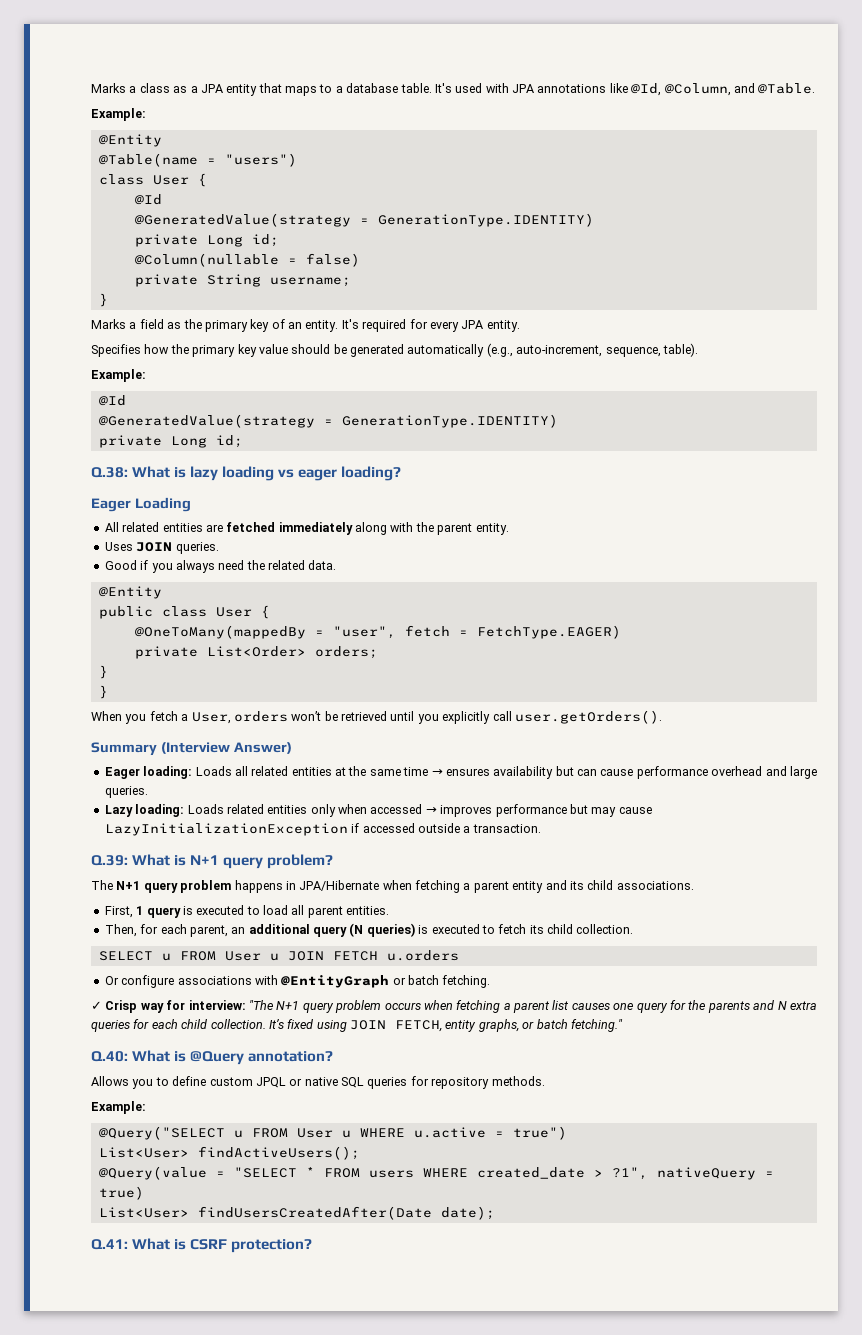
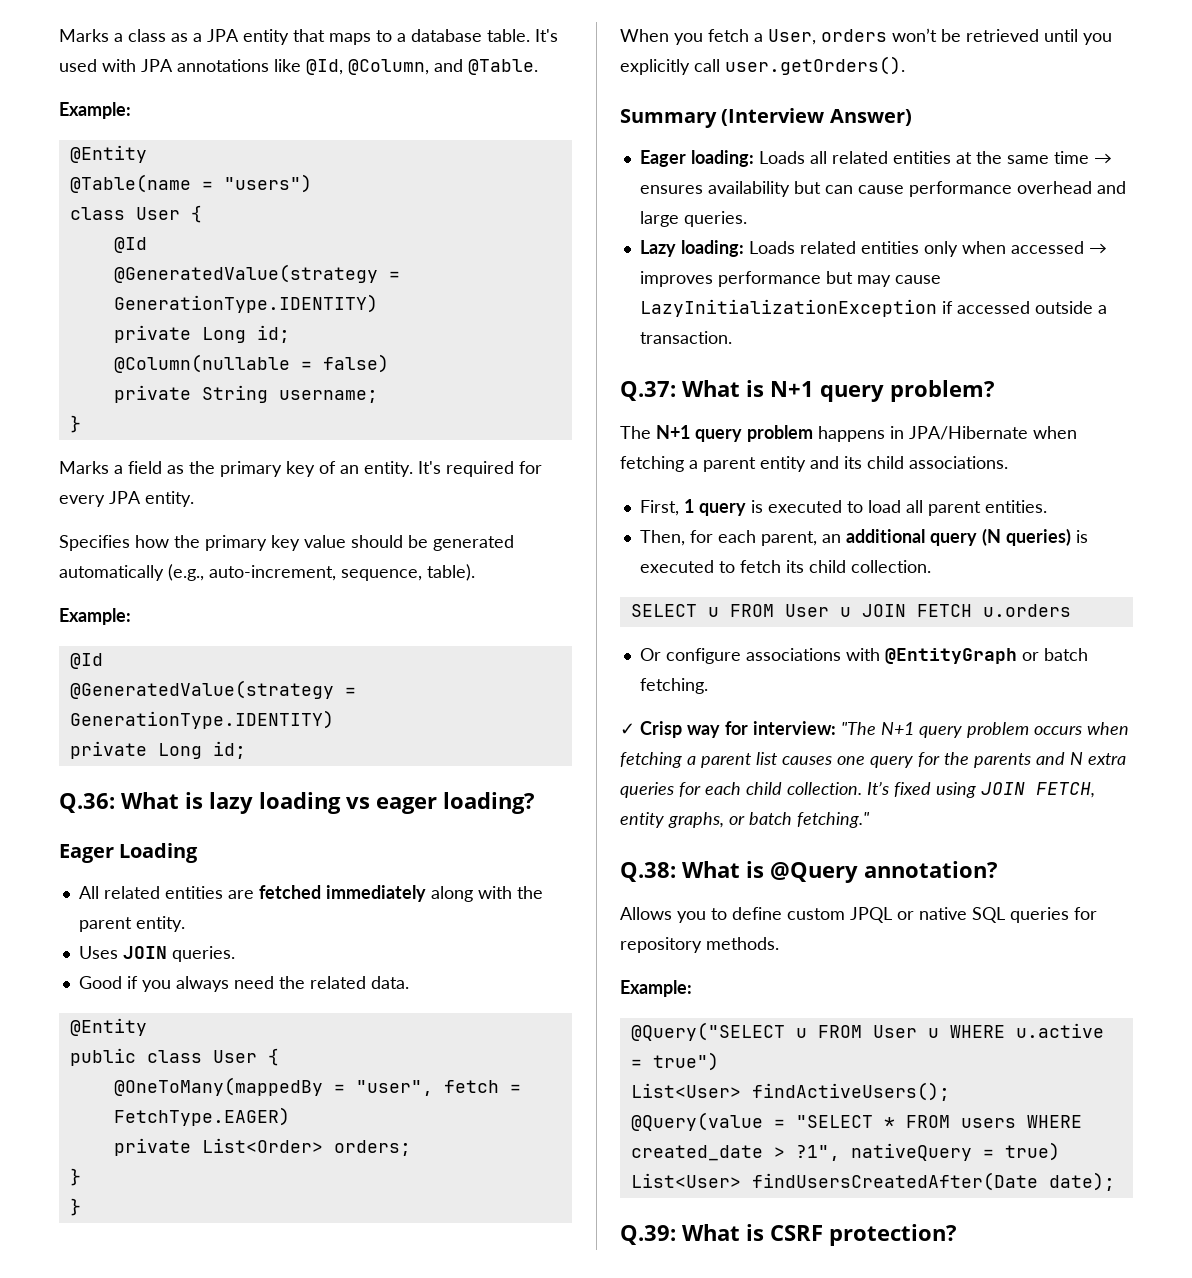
- Q.38: What is lazy loading vs eager loading?
+ Q.36: What is lazy loading vs eager loading?
- Q.39: What is N+1 query problem?
+ Q.37: What is N+1 query problem?
- Q.40: What is @Query annotation?
+ Q.38: What is @Query annotation?
- Q.41: What is CSRF protection?
+ Q.39: What is CSRF protection?

